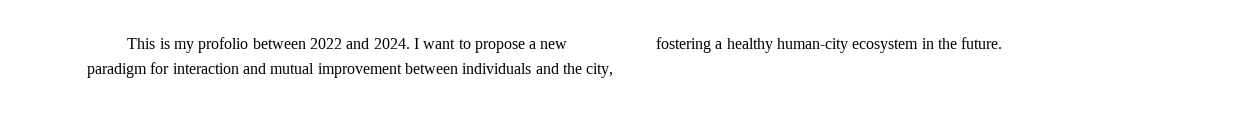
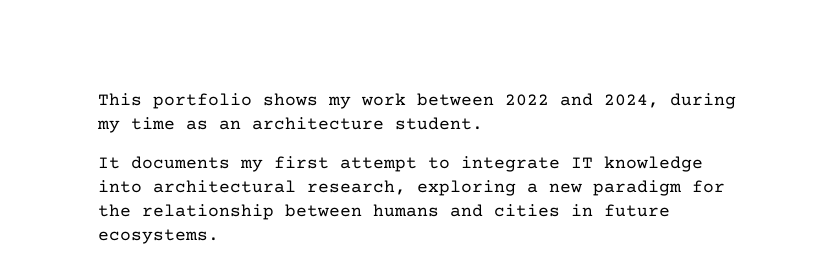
- This is my profolio between 2022 and 2024. I want to propose a new paradigm for interaction and mutual improvement between individuals and the city, fostering a healthy human-city ecosystem in the future.
+ This portfolio shows my work between 2022 and 2024, during my time as an architecture student.
+ It documents my first attempt to integrate IT knowledge into architectural research, exploring a new paradigm for the relationship between humans and cities in future ecosystems.

